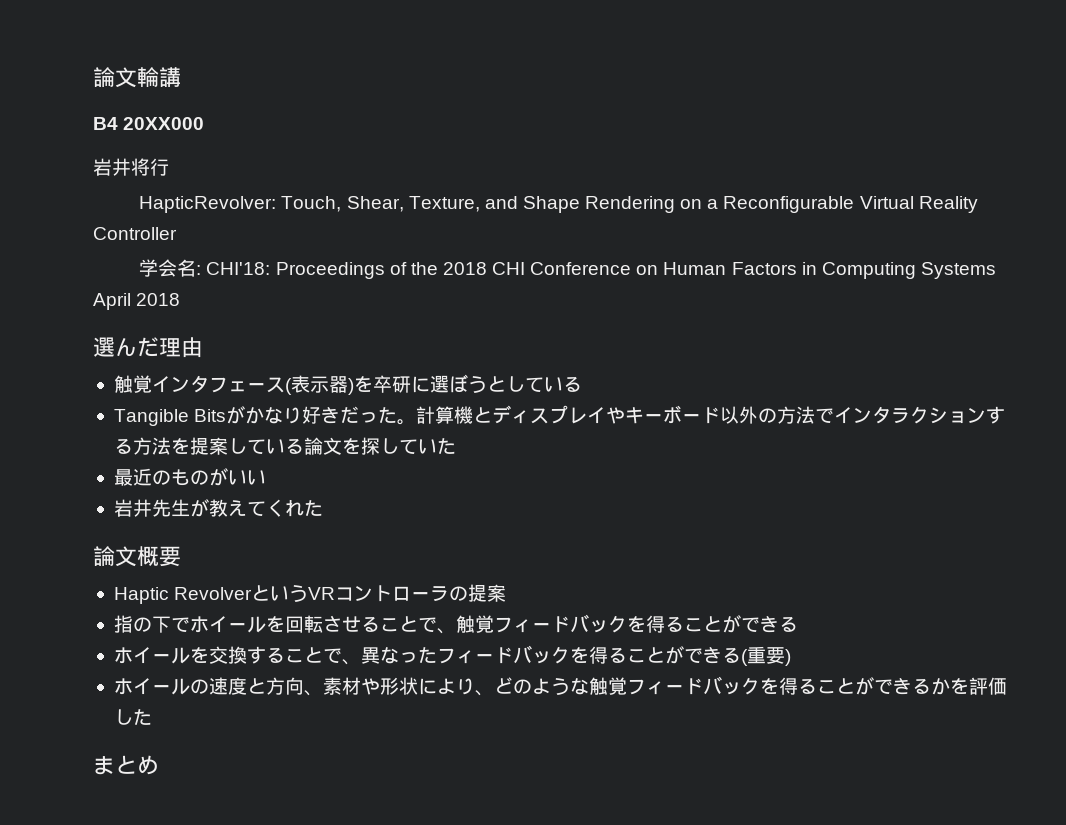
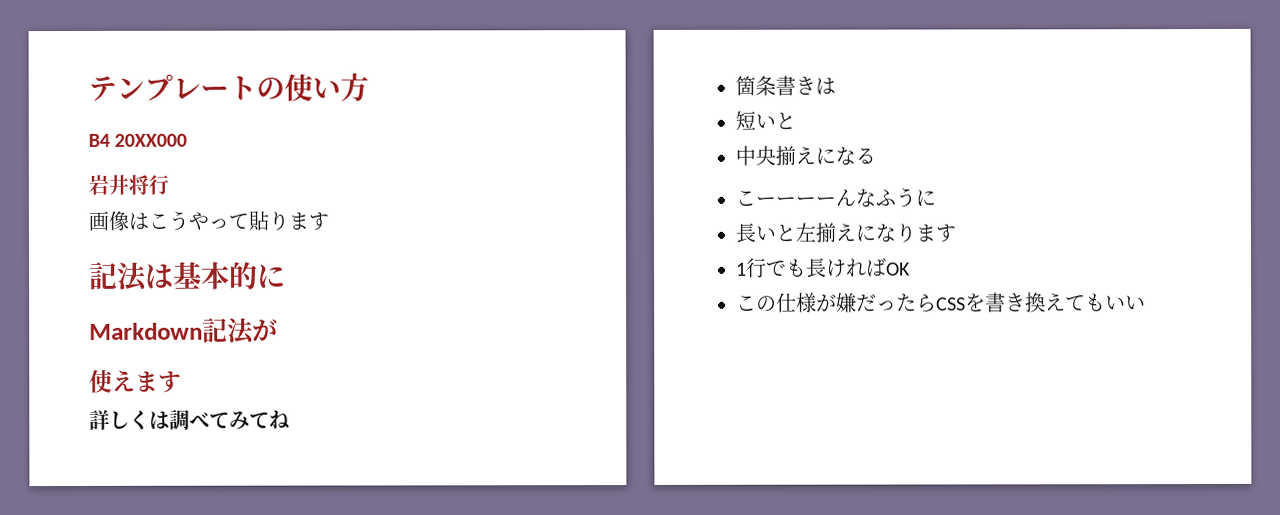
- 論文輪講
+ テンプレートの使い方
- HapticRevolver: Touch, Shear, Texture, and Shape Rendering on a Reconfigurable Virtual Reality Controller
- 学会名: CHI'18: Proceedings of the 2018 CHI Conference on Human Factors in Computing Systems April 2018
- 選んだ理由
- 触覚インタフェース(表示器)を卒研に選ぼうとしている
- Tangible Bitsがかなり好きだった。計算機とディスプレイやキーボード以外の方法でインタラクションする方法を提案している論文を探していた
- 最近のものがいい
- 岩井先生が教えてくれた
- 論文概要
- Haptic RevolverというVRコントローラの提案
- 指の下でホイールを回転させることで、触覚フィードバックを得ることができる
- ホイールを交換することで、異なったフィードバックを得ることができる(重要)
- ホイールの速度と方向、素材や形状により、どのような触覚フィードバックを得ることができるかを評価した
- まとめ
+ 画像はこうやって貼ります
+ 記法は基本的に
+ Markdown記法が
+ 使えます
+ 詳しくは調べてみてね
+ 箇条書きは
+ 短いと
+ 中央揃えになる
+ こーーーーんなふうに
+ 長いと左揃えになります
+ 1行でも長ければOK
+ この仕様が嫌だったらCSSを書き換えてもいい

